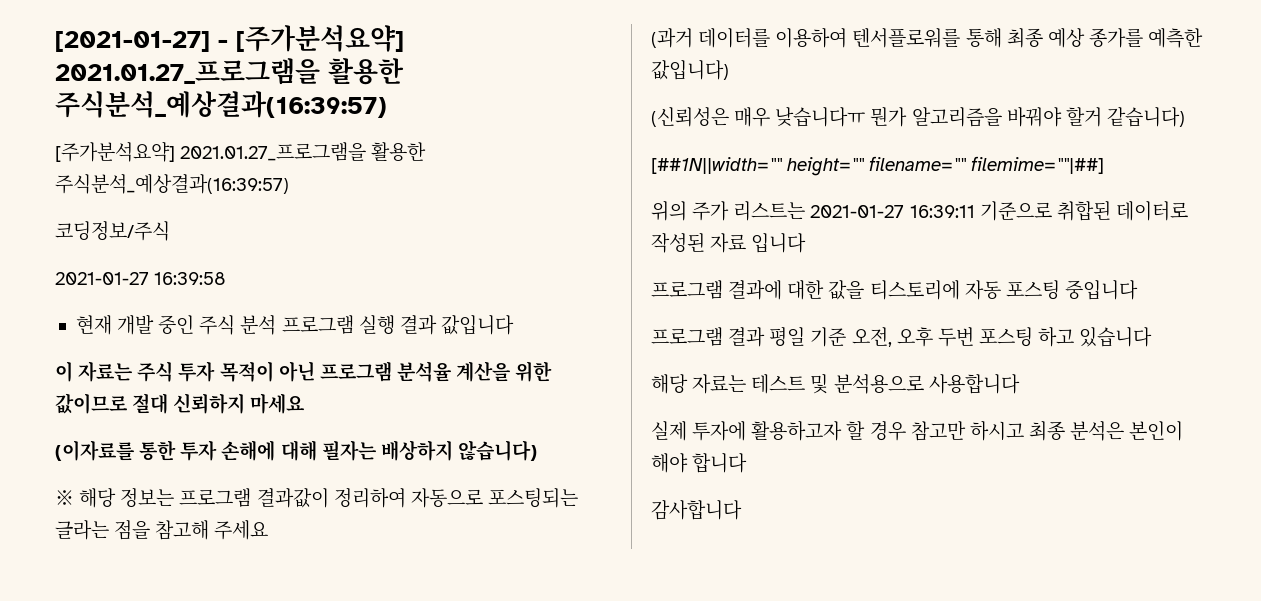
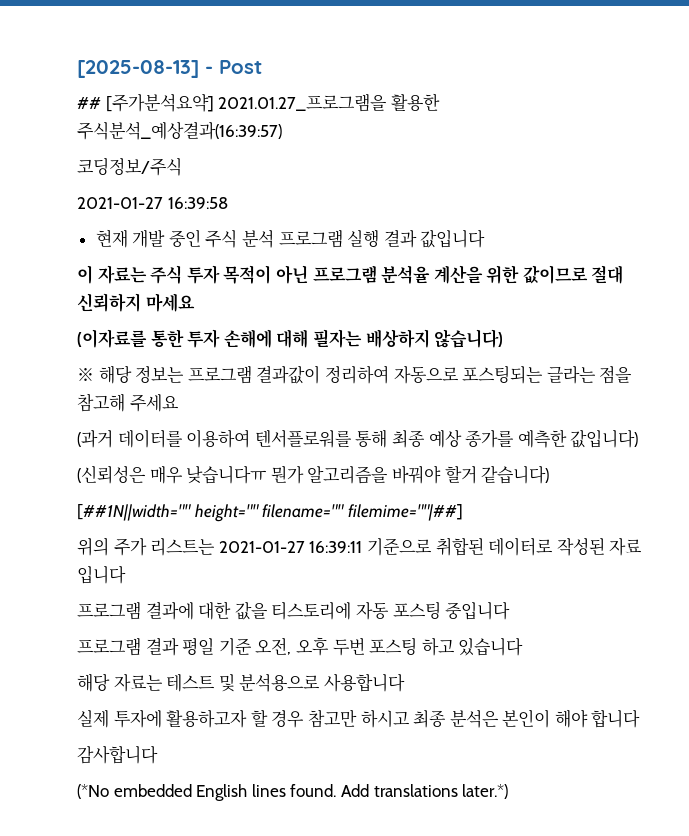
- [2021-01-27] - [주가분석요약] 2021.01.27_프로그램을 활용한 주식분석_예상결과(16:39:57)
- [주가분석요약] 2021.01.27_프로그램을 활용한 주식분석_예상결과(16:39:57)
+ [2025-08-13] - Post
+ ## [주가분석요약] 2021.01.27_프로그램을 활용한 주식분석_예상결과(16:39:57)
+ (*No embedded English lines found. Add translations later.*)

